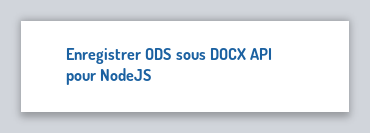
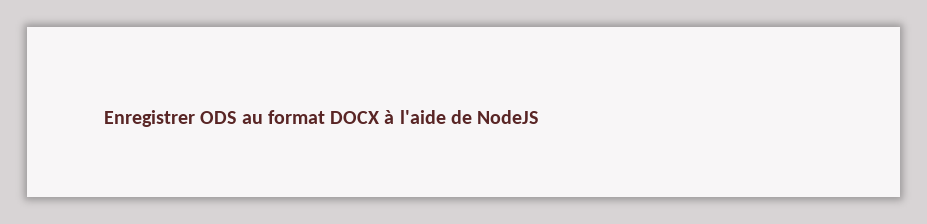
- Enregistrer ODS sous DOCX API pour NodeJS
+ Enregistrer ODS au format DOCX à l'aide de NodeJS

